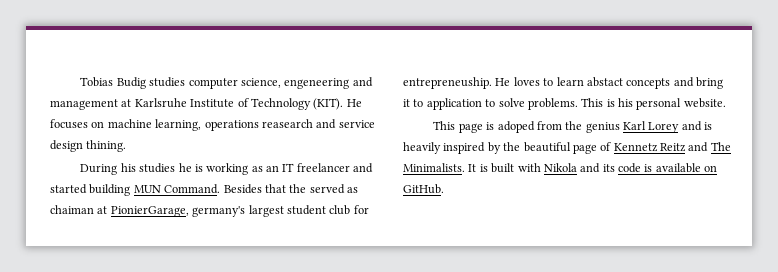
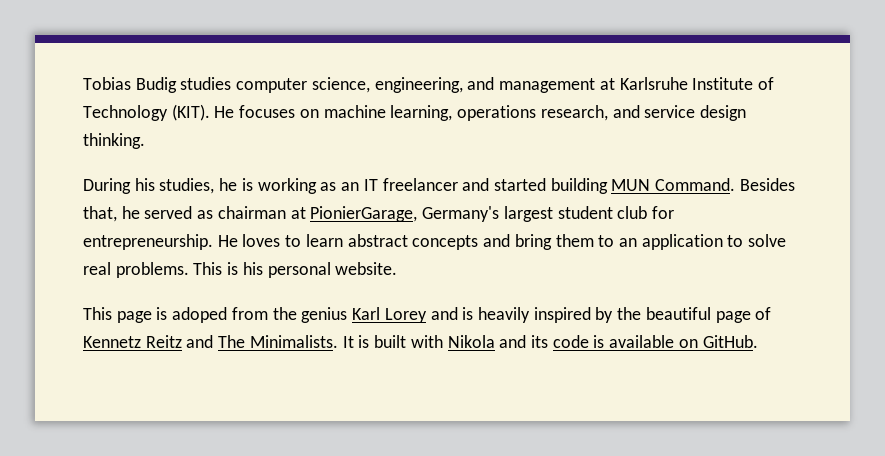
- Tobias Budig studies computer science, engeneering and management at Karlsruhe Institute of Technology (KIT).
+ Tobias Budig studies computer science, engineering, and management at Karlsruhe Institute of Technology (KIT).
- He focuses on machine learning, operations reasearch and service design thining.
+ He focuses on machine learning, operations research, and service design thinking.
- During his studies he is working as an IT freelancer and started building MUN Command.
+ During his studies, he is working as an IT freelancer and started building MUN Command.
- Besides that the served as chaiman at PionierGarage, germany's largest student club for entrepreneuship.
+ Besides that, he served as chairman at PionierGarage, Germany's largest student club for entrepreneurship.
- He loves to learn abstact concepts and bring it to application to solve problems.
+ He loves to learn abstract concepts and bring them to an application to solve real problems.

